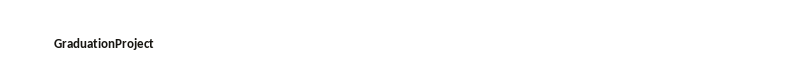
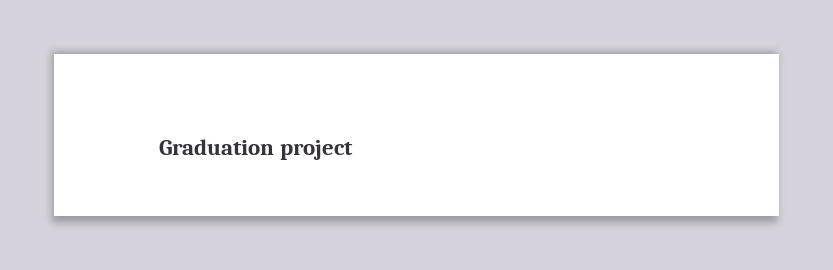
- GraduationProject
+ Graduation project

